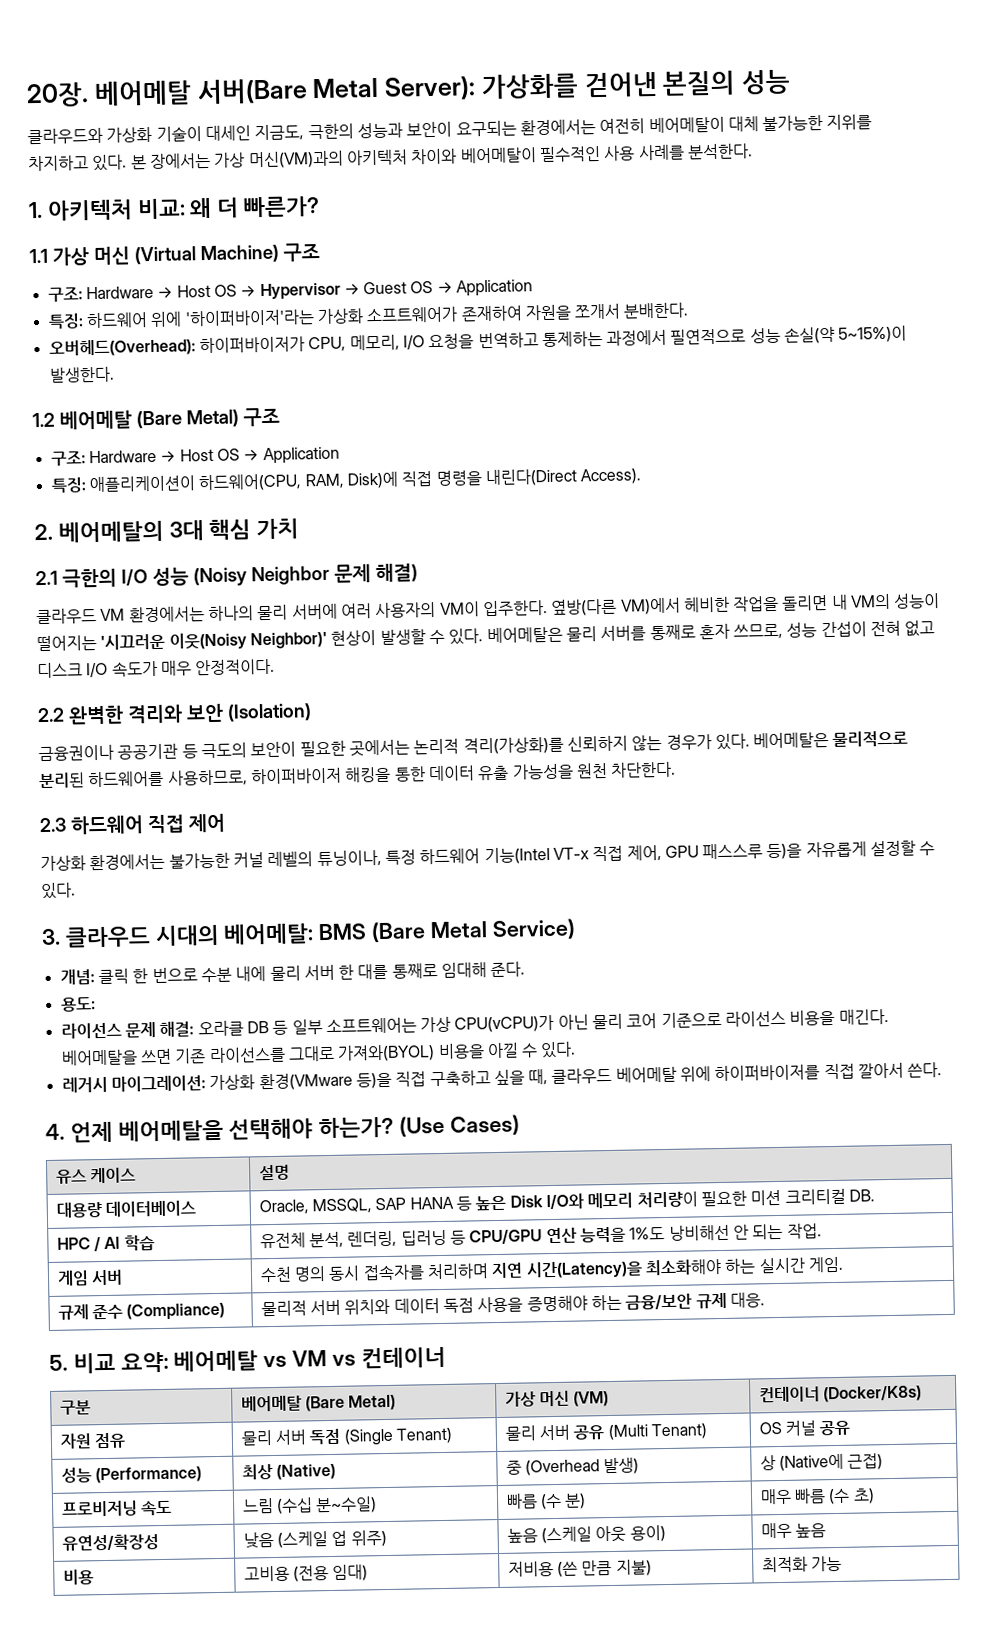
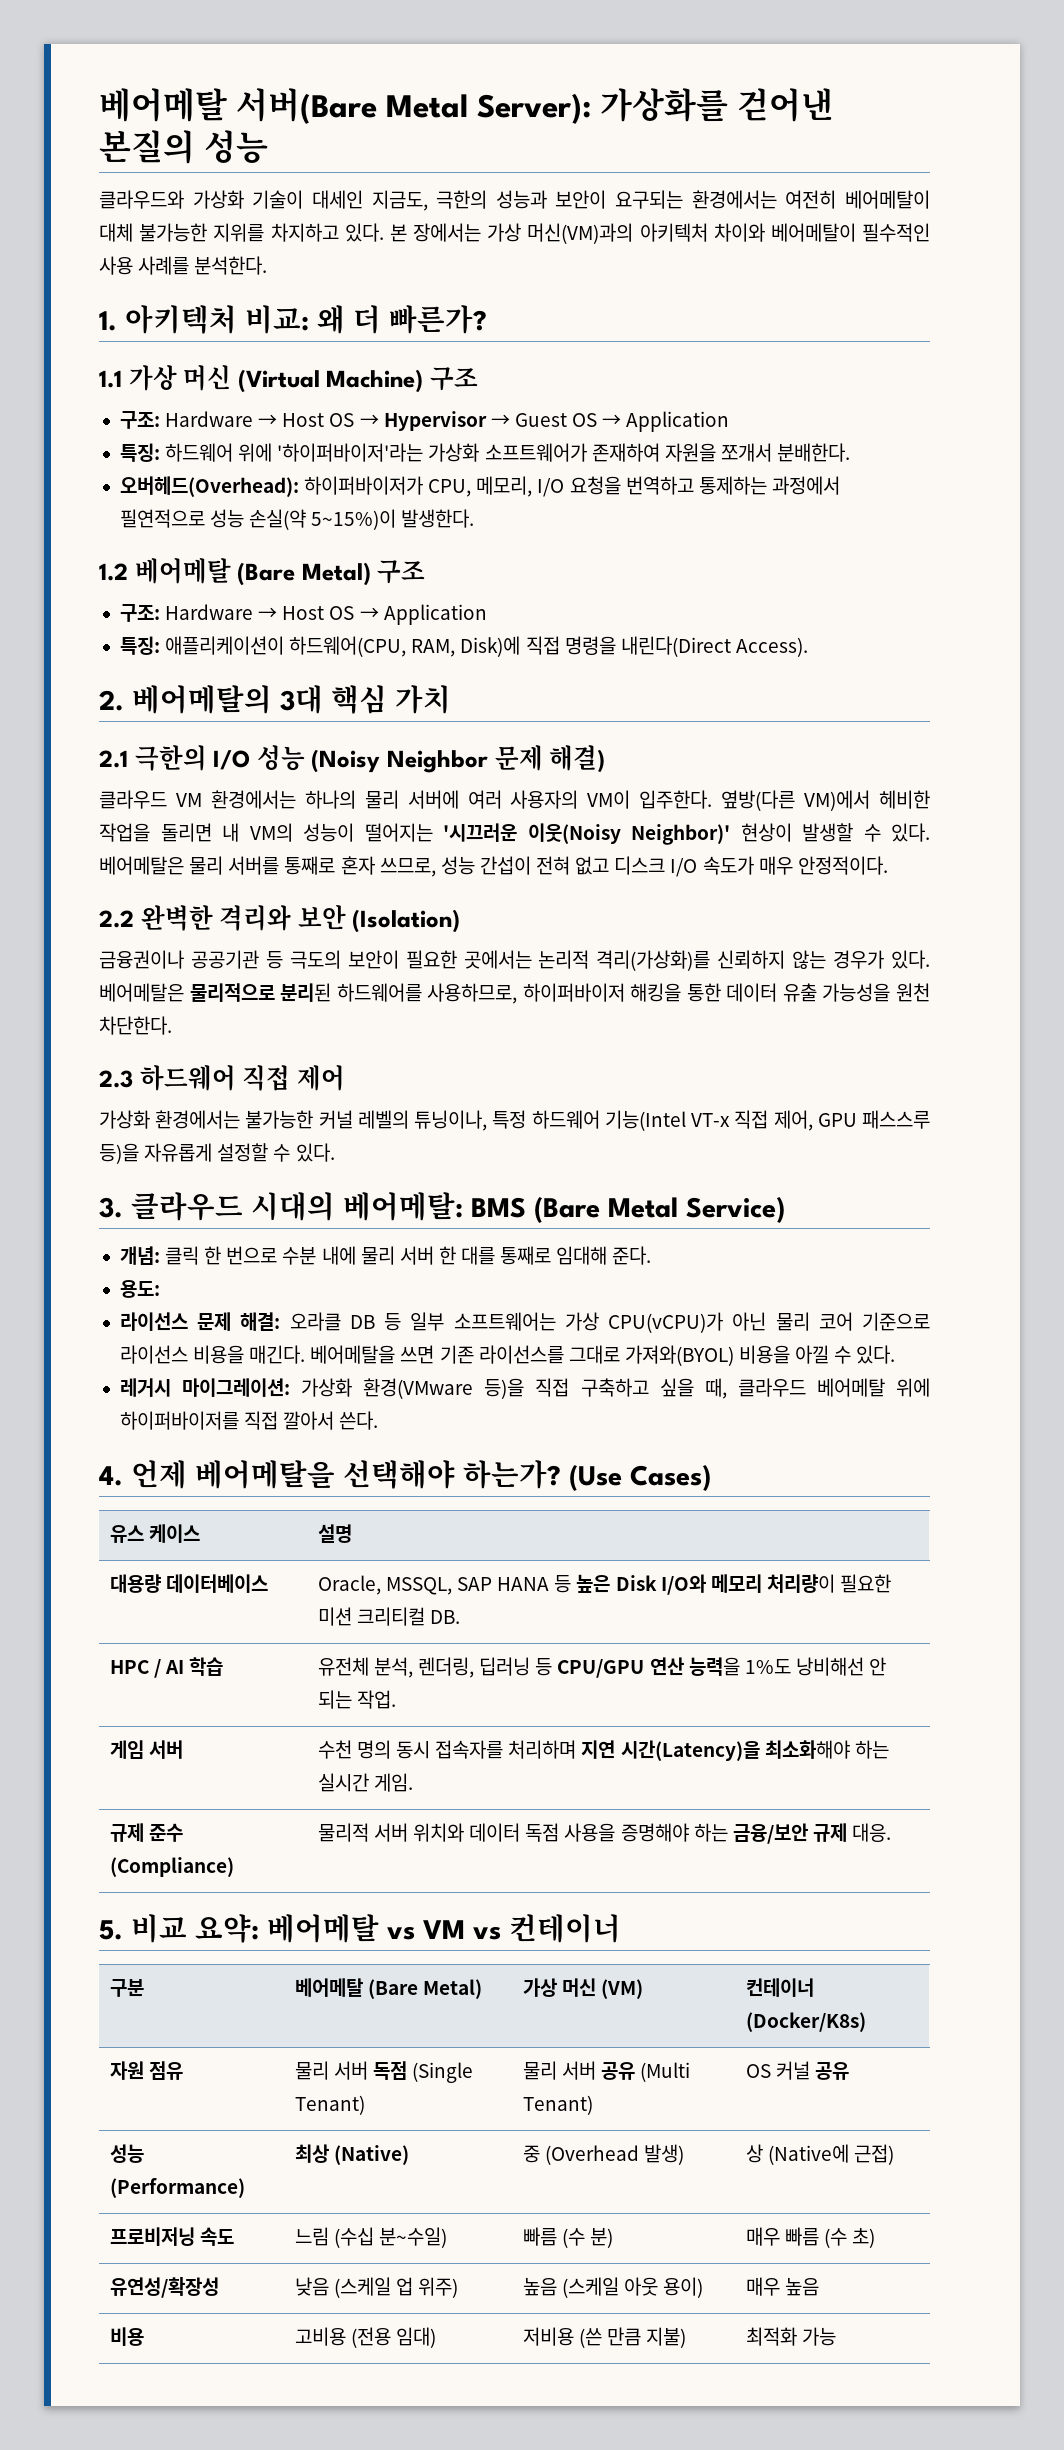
- 20장.

